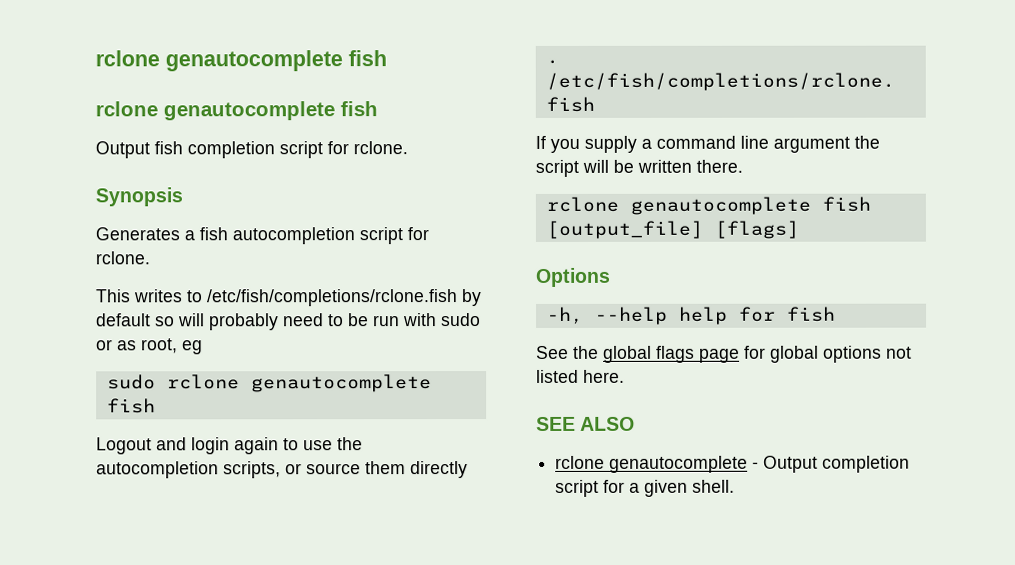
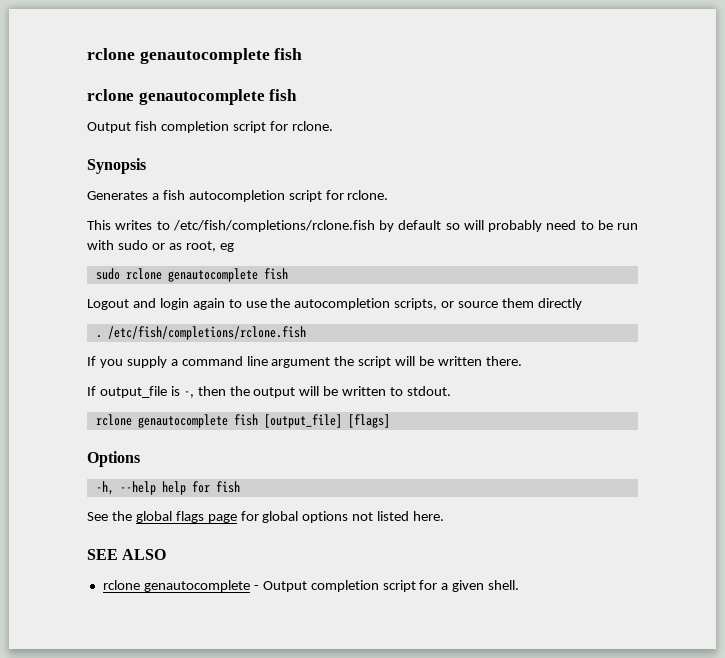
+ If output_file is -, then the output will be written to stdout.

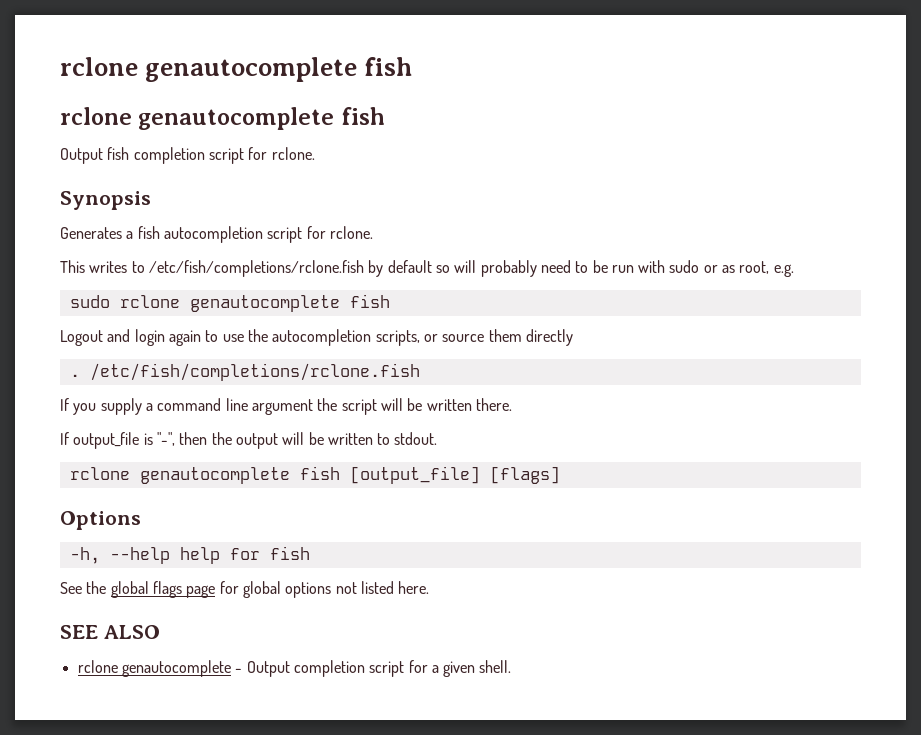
- This writes to /etc/fish/completions/rclone.fish by default so will probably need to be run with sudo or as root, eg
+ This writes to /etc/fish/completions/rclone.fish by default so will probably need to be run with sudo or as root, e.g.
- If output_file is -, then the output will be written to stdout.
+ If output_file is "-", then the output will be written to stdout.

